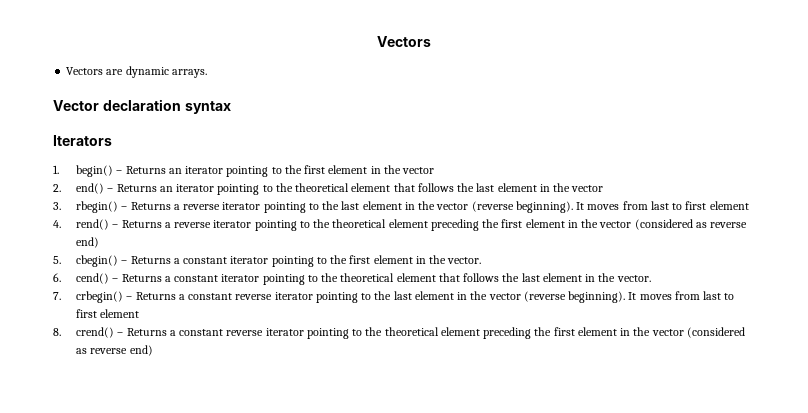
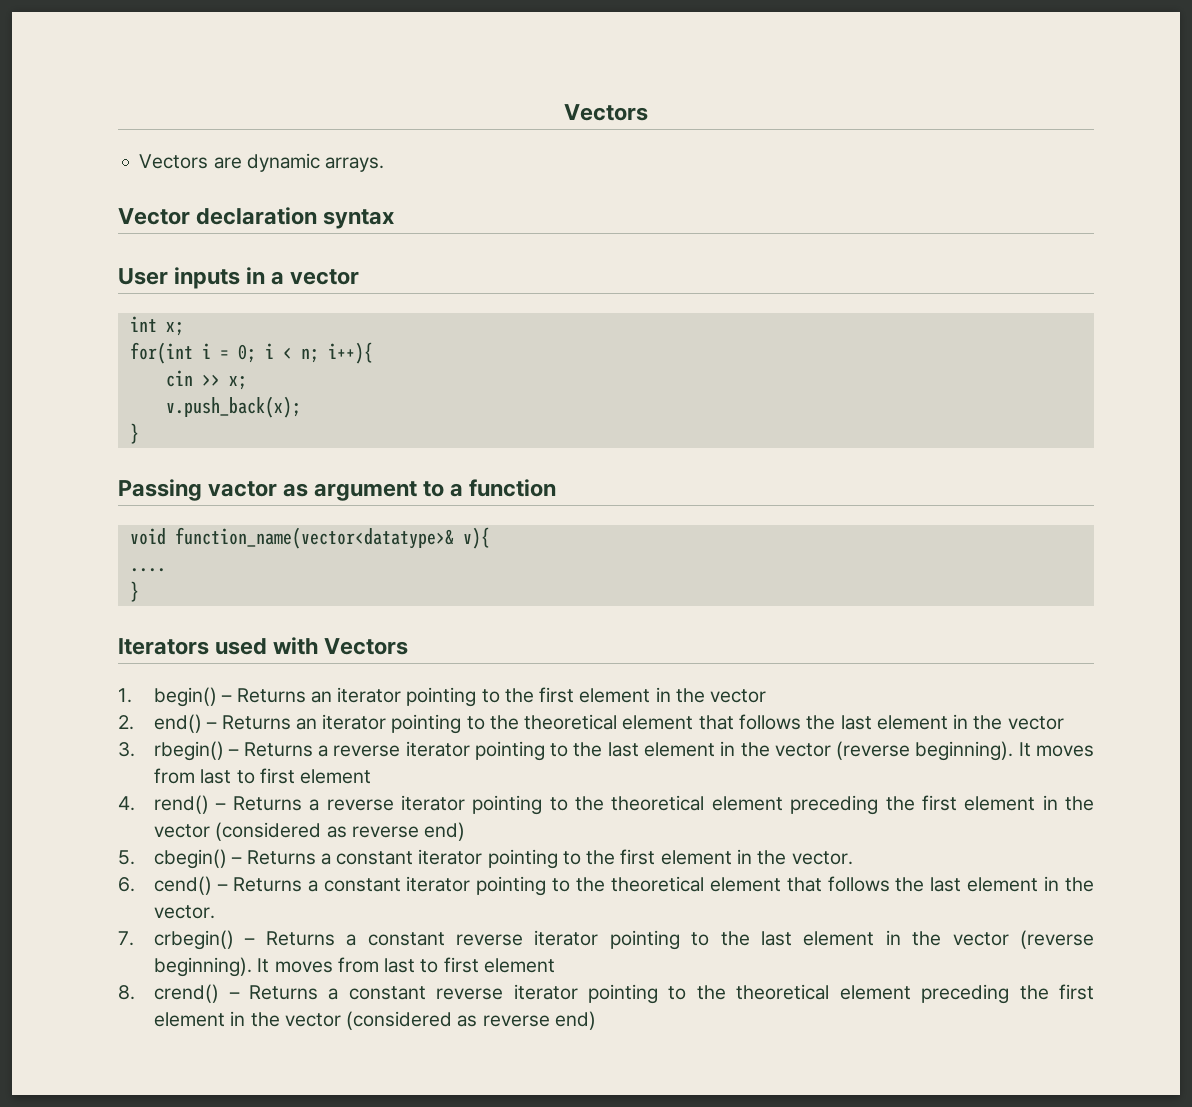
- Iterators
+ User inputs in a vector
+ int x;
+ for(int i = 0; i < n; i++){
+ cin >> x;
+ v.push_back(x);
+ }
+ Passing vactor as argument to a function
+ void function_name(vector<datatype>& v){
+ ....
+ }
+ Iterators used with Vectors

